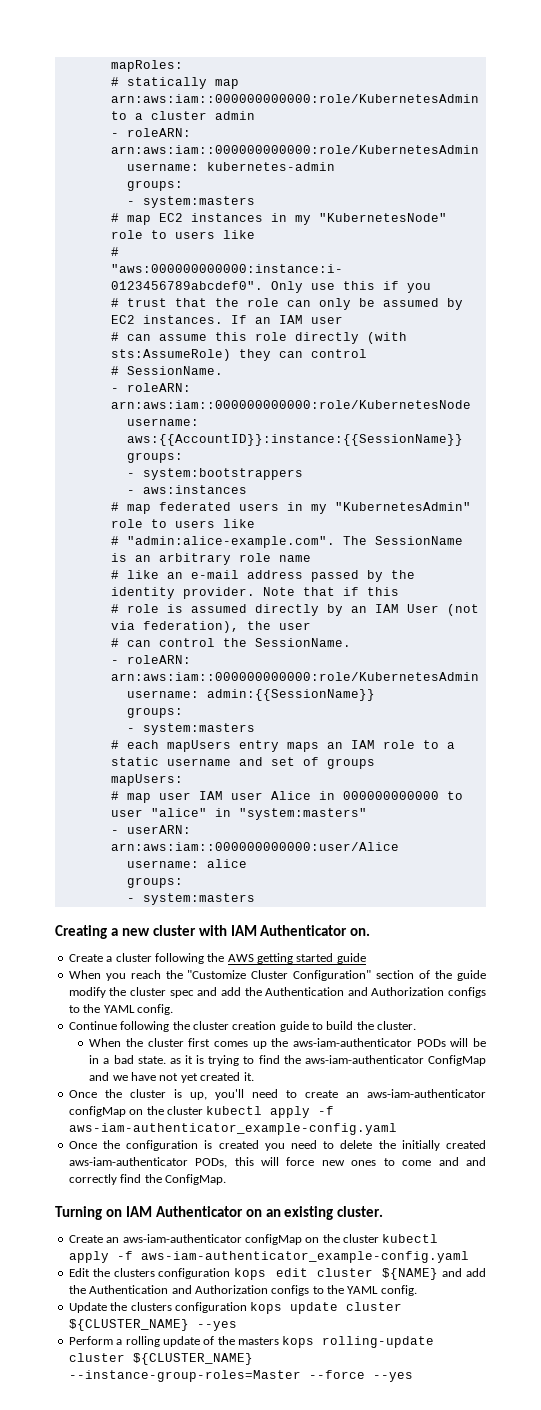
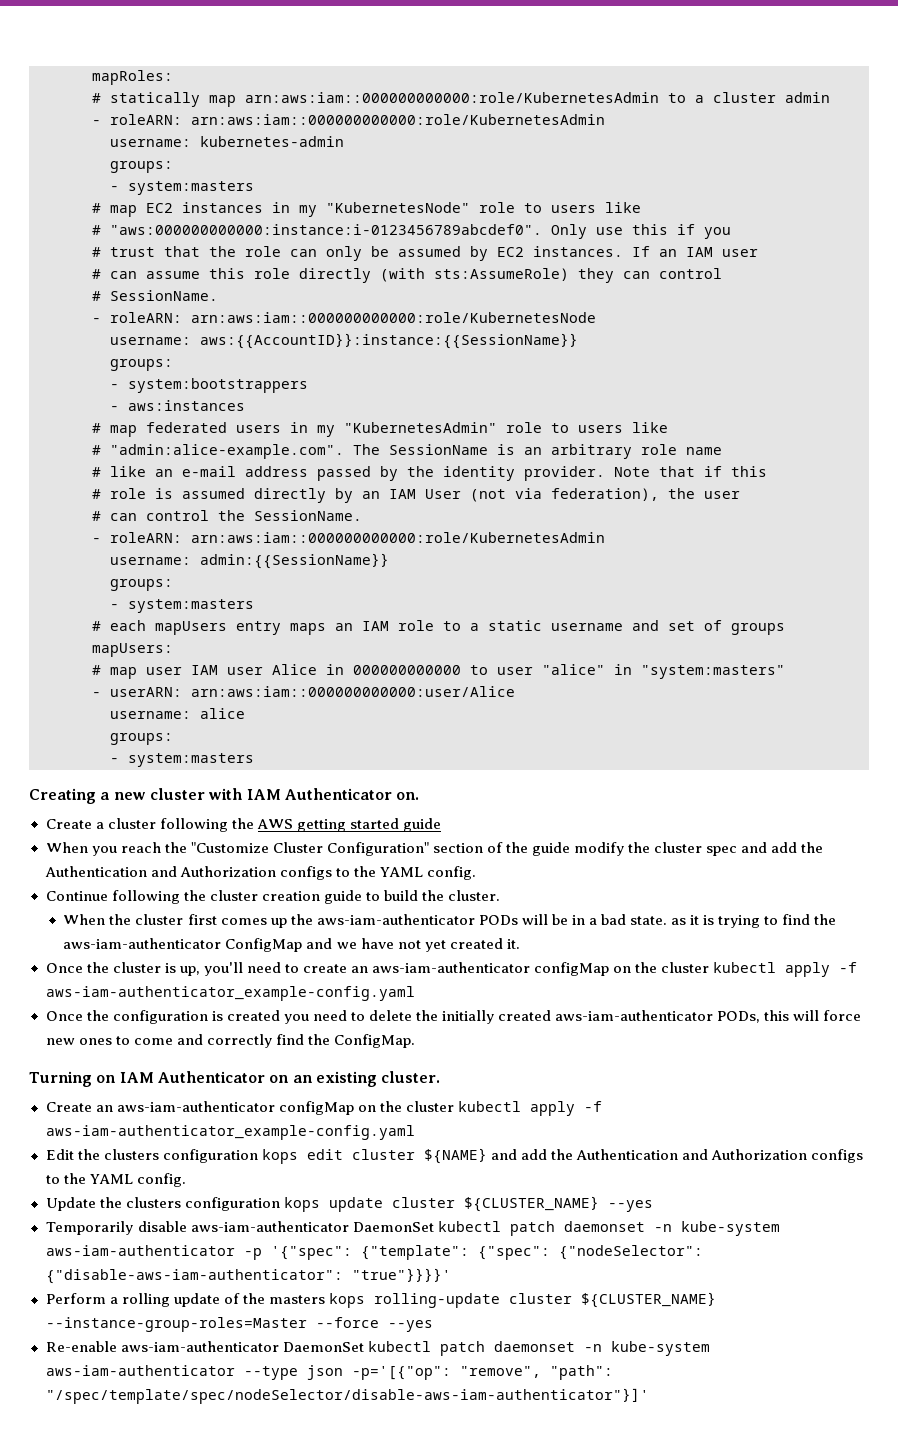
- Once the configuration is created you need to delete the initially created aws-iam-authenticator PODs, this will force new ones to come and and correctly find the ConfigMap.
+ Once the configuration is created you need to delete the initially created aws-iam-authenticator PODs, this will force new ones to come and correctly find the ConfigMap.
+ Temporarily disable aws-iam-authenticator DaemonSet kubectl patch daemonset -n kube-system aws-iam-authenticator -p '{"spec": {"template": {"spec": {"nodeSelector": {"disable-aws-iam-authenticator": "true"}}}}'
+ Re-enable aws-iam-authenticator DaemonSet kubectl patch daemonset -n kube-system aws-iam-authenticator --type json -p='[{"op": "remove", "path": "/spec/template/spec/nodeSelector/disable-aws-iam-authenticator"}]'

